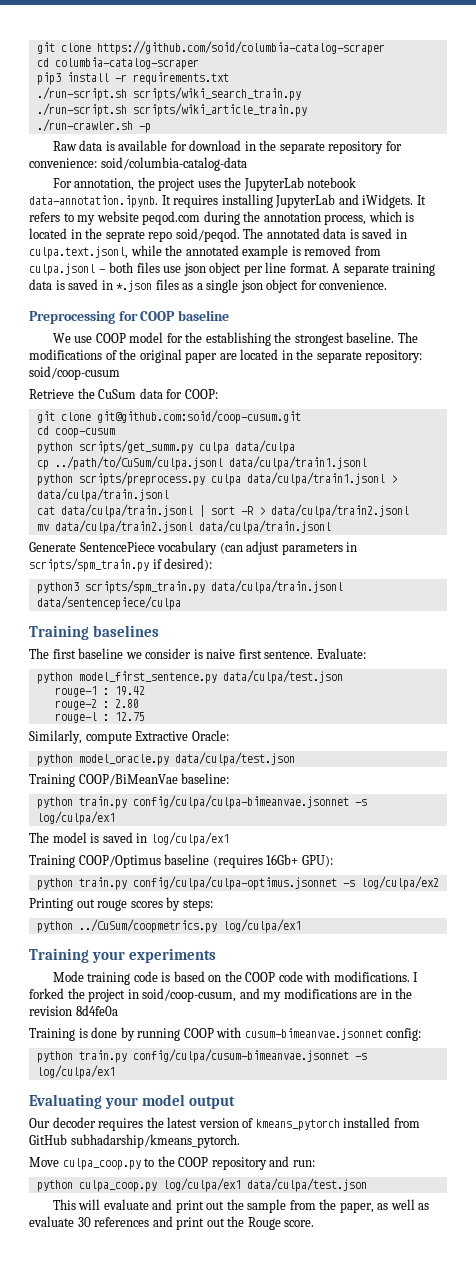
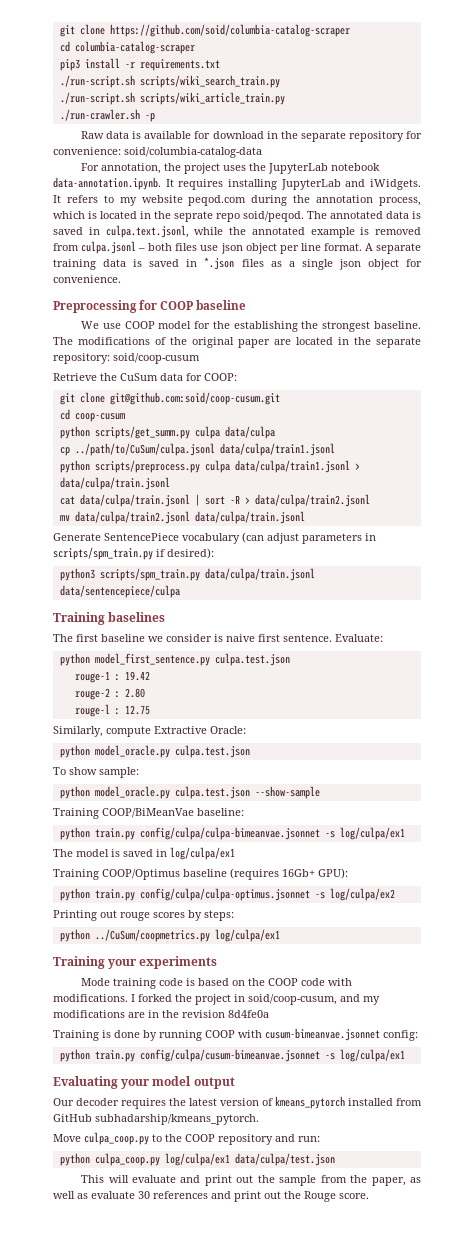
- python model_first_sentence.py data/culpa/test.json
+ python model_first_sentence.py culpa.test.json
  Similarly, compute Extractive Oracle:
- python model_oracle.py data/culpa/test.json
+ python model_oracle.py culpa.test.json
+ To show sample:
+ python model_oracle.py culpa.test.json --show-sample

